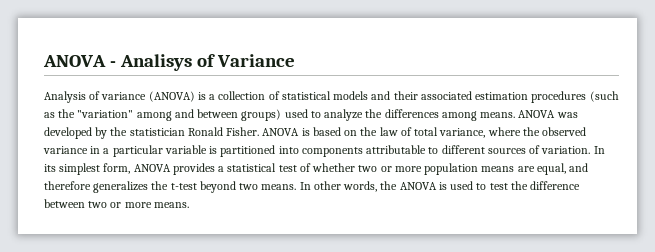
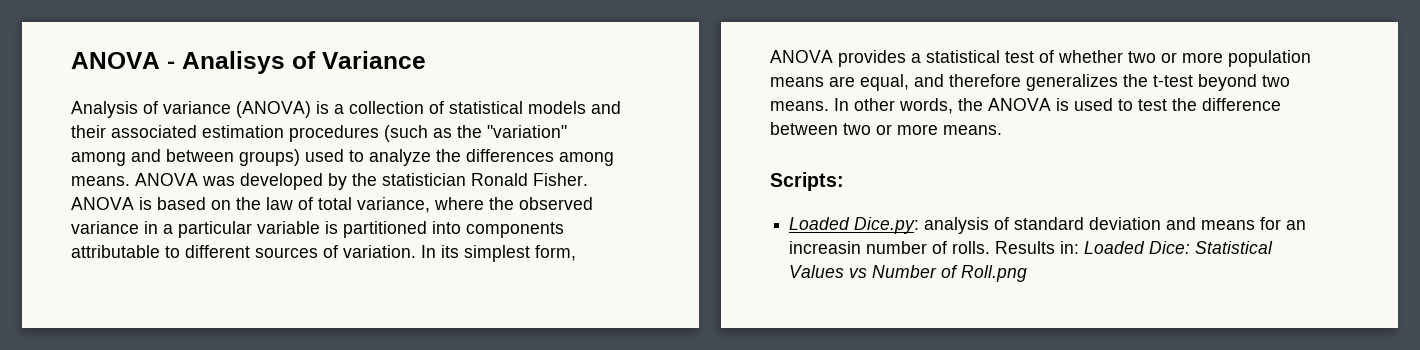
+ Scripts:
+ Loaded Dice.py: analysis of standard deviation and means for an increasin number of rolls. Results in: Loaded Dice: Statistical Values vs Number of Roll.png

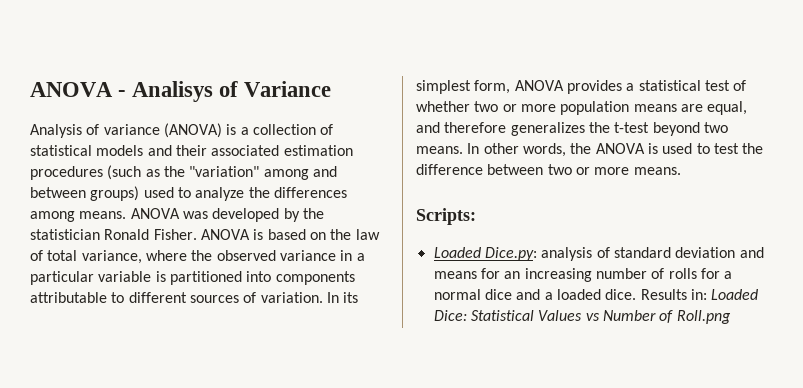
- Loaded Dice.py: analysis of standard deviation and means for an increasin number of rolls.
+ Loaded Dice.py: analysis of standard deviation and means for an increasing number of rolls for a normal dice and a loaded dice.

